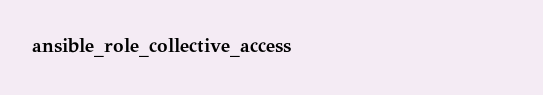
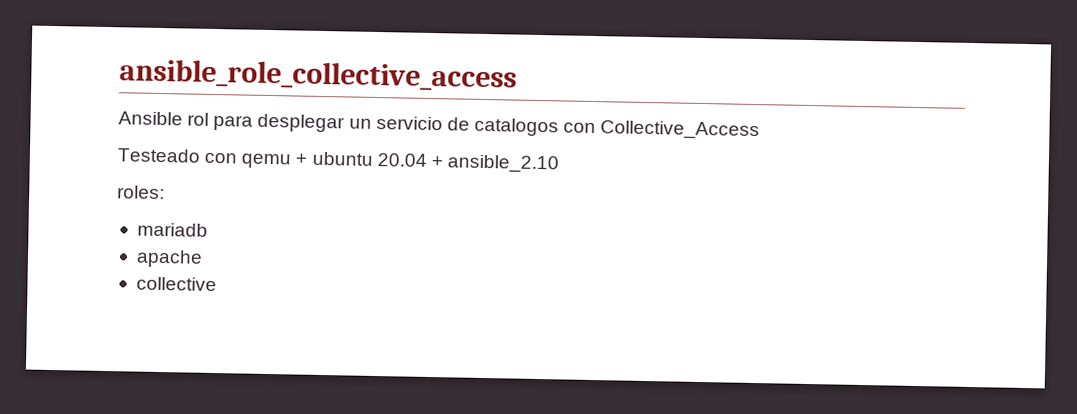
+ Ansible rol para desplegar un servicio de catalogos con Collective_Access
+ Testeado con qemu + ubuntu 20.04 + ansible_2.10
+ roles:
+ mariadb
+ apache
+ collective

